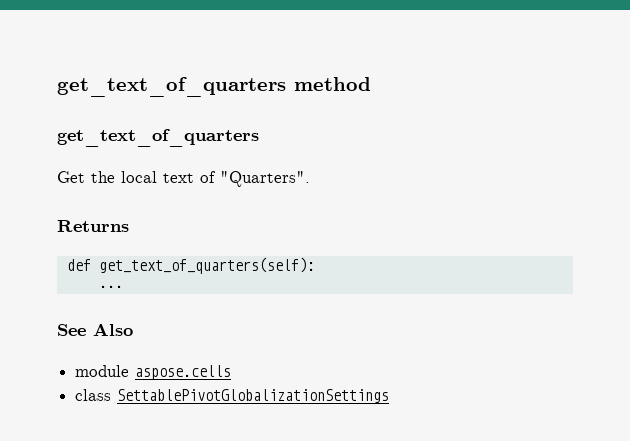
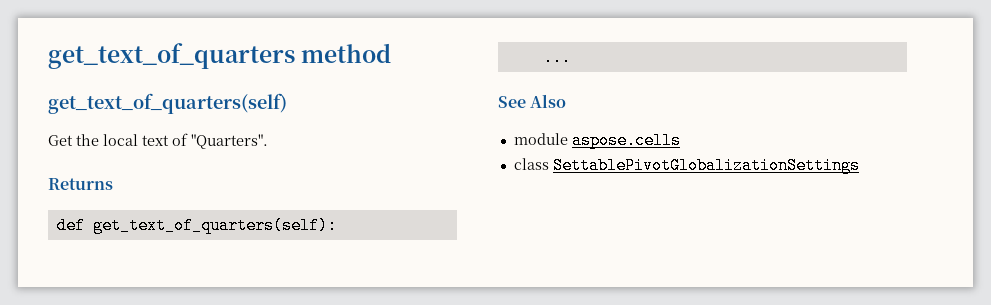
  get_text_of_quarters method
- get_text_of_quarters
+ get_text_of_quarters(self)

